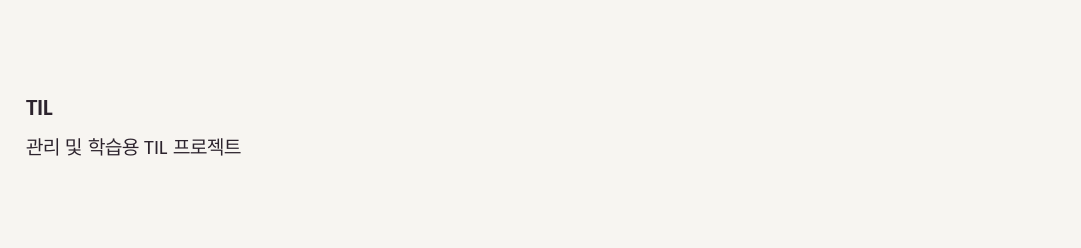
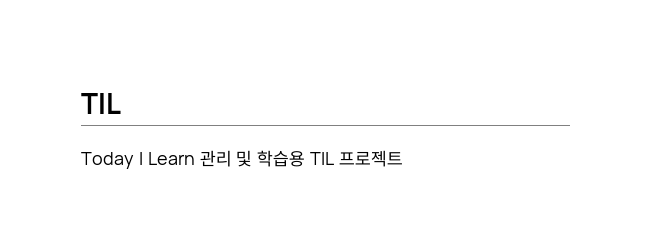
- 관리 및 학습용 TIL 프로젝트
+ Today I Learn 관리 및 학습용 TIL 프로젝트

